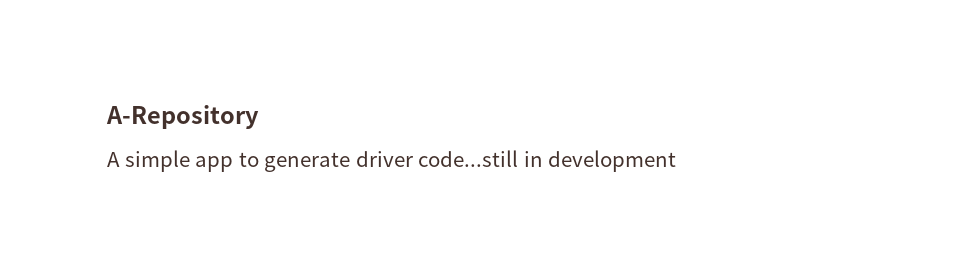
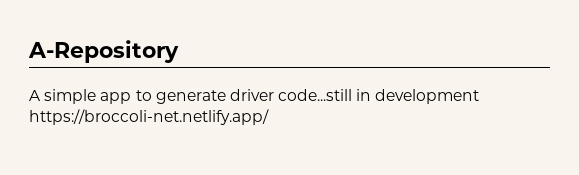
- A simple app to generate driver code...still in development
+ A simple app to generate driver code...still in development https://broccoli-net.netlify.app/

